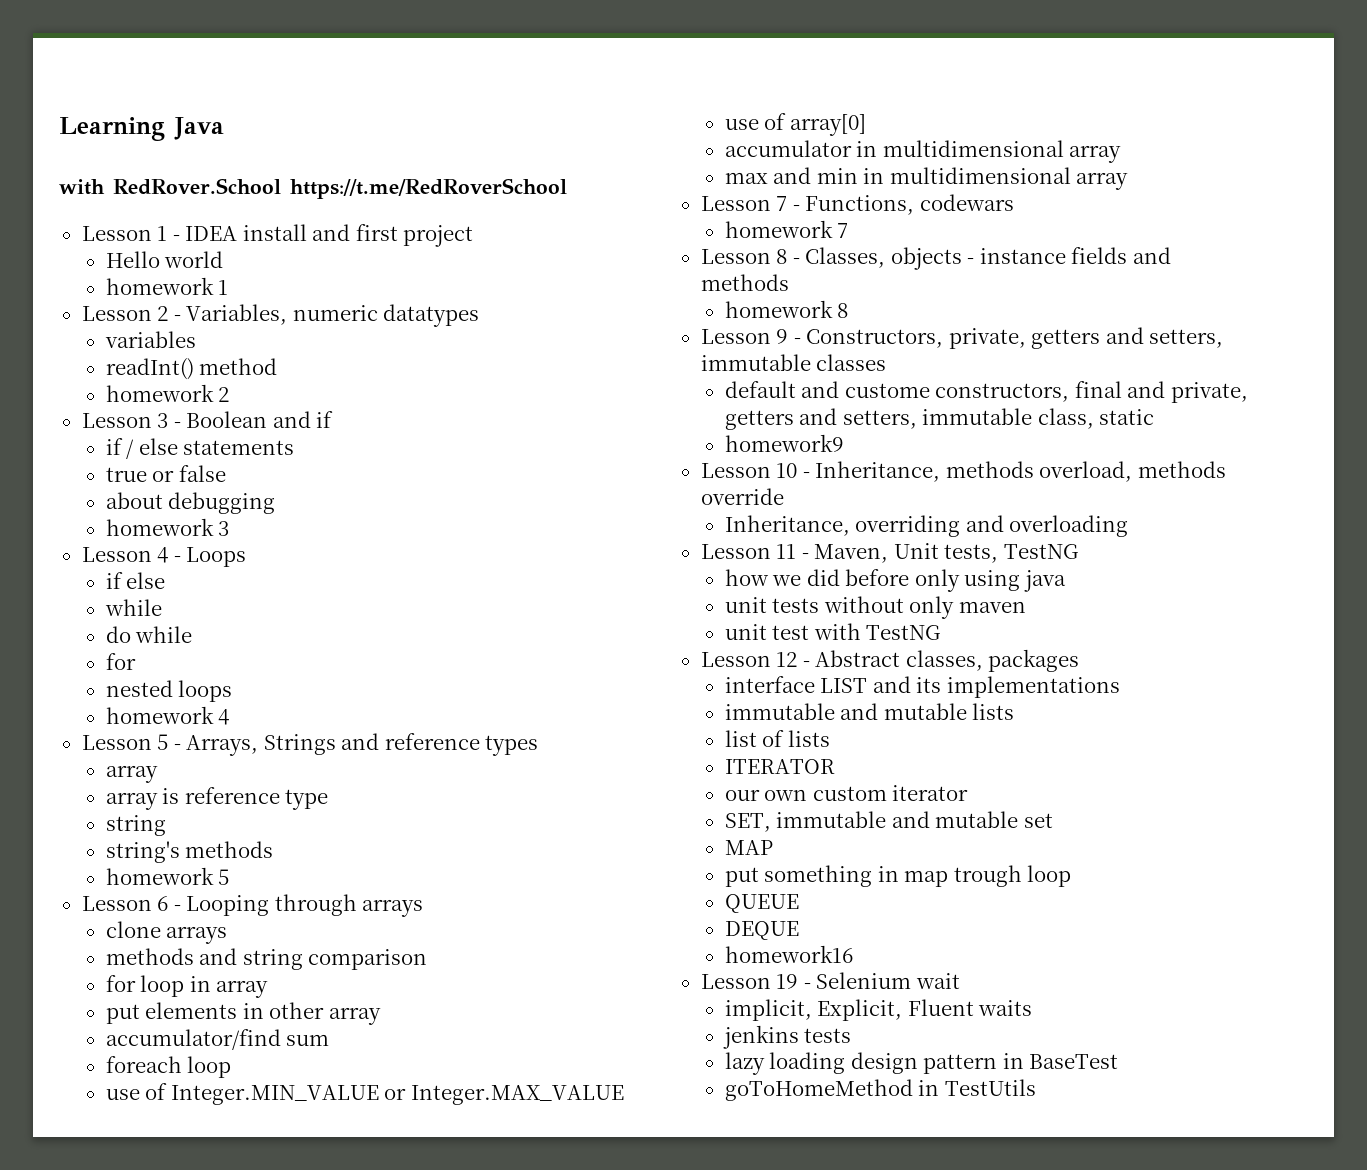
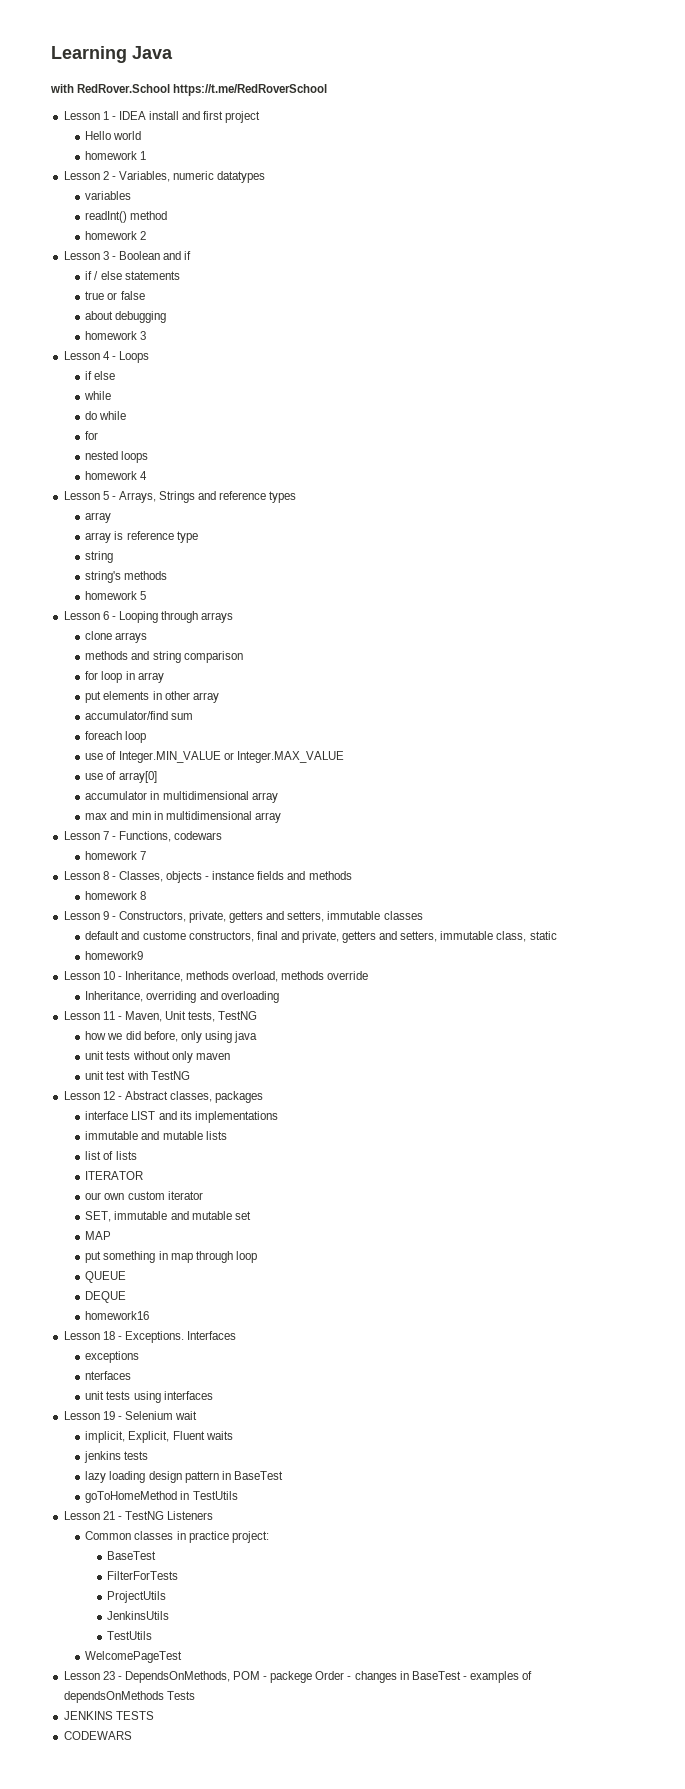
- how we did before only using java
+ how we did before, only using java
- put something in map trough loop
+ put something in map through loop
+ Lesson 18 - Exceptions. Interfaces
+ exceptions
+ nterfaces
+ unit tests using interfaces
+ Lesson 21 - TestNG Listeners
+ Common classes in practice project:
+ BaseTest
+ FilterForTests
+ ProjectUtils
+ JenkinsUtils
+ TestUtils
+ WelcomePageTest
+ Lesson 23 - DependsOnMethods, POM - packege Order - changes in BaseTest - examples of dependsOnMethods Tests
+ JENKINS TESTS
+ CODEWARS

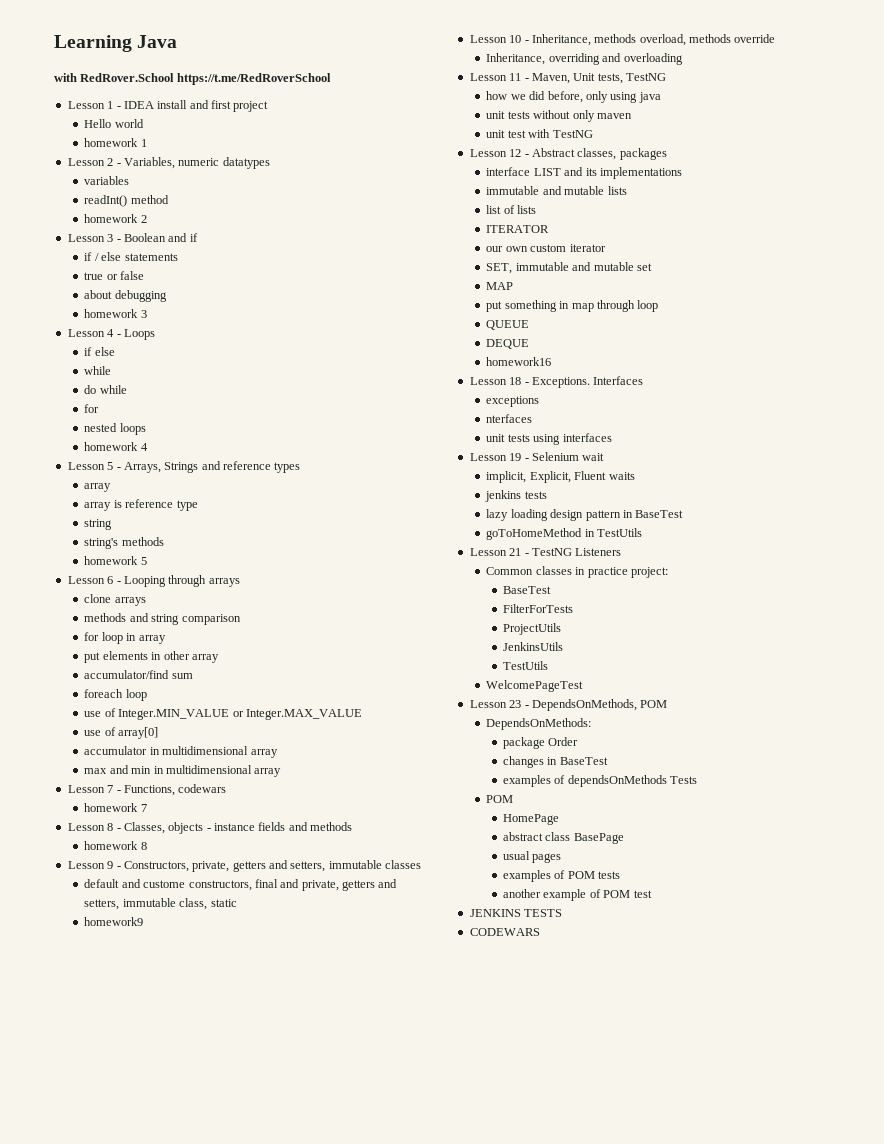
- Lesson 23 - DependsOnMethods, POM - packege Order - changes in BaseTest - examples of dependsOnMethods Tests
+ Lesson 23 - DependsOnMethods, POM
+ DependsOnMethods:
+ package Order
+ changes in BaseTest
+ examples of dependsOnMethods Tests
+ POM
+ HomePage
+ abstract class BasePage
+ usual pages
+ examples of POM tests
+ another example of POM test

